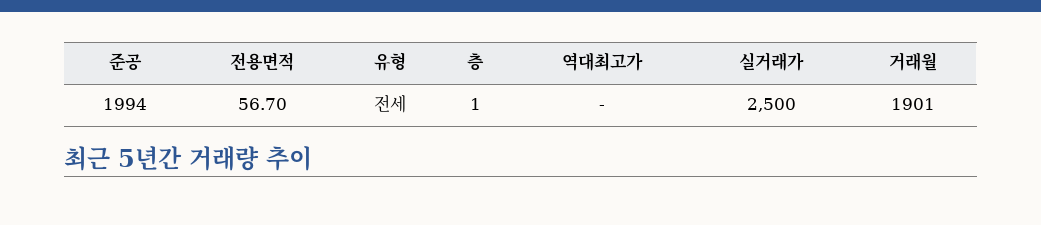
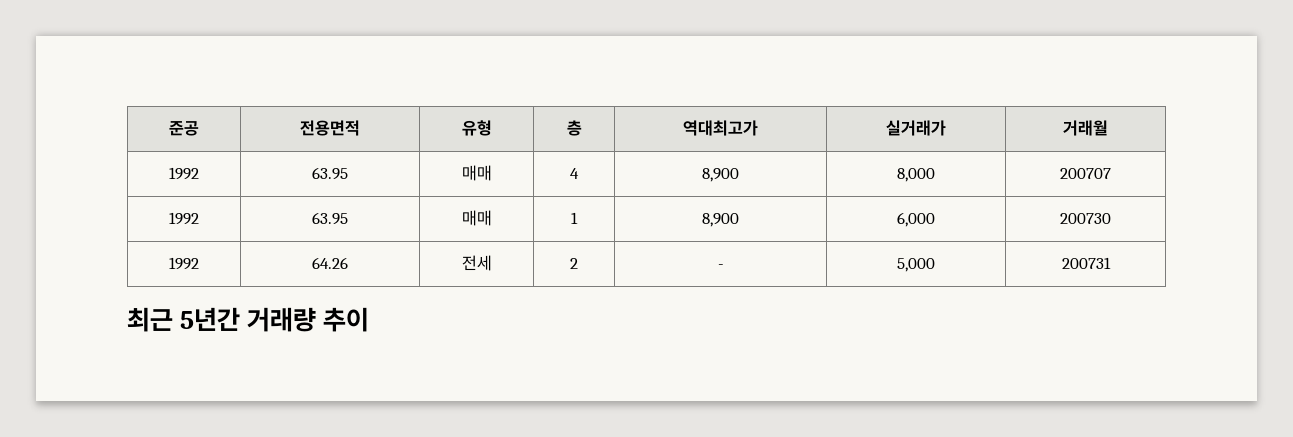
- 1994 | 56.70 | 전세 | 1 | - | 2,500 | 1901
+ 1992 | 63.95 | 매매 | 4 | 8,900 | 8,000 | 200707
+ 1992 | 63.95 | 매매 | 1 | 8,900 | 6,000 | 200730
+ 1992 | 64.26 | 전세 | 2 | - | 5,000 | 200731

